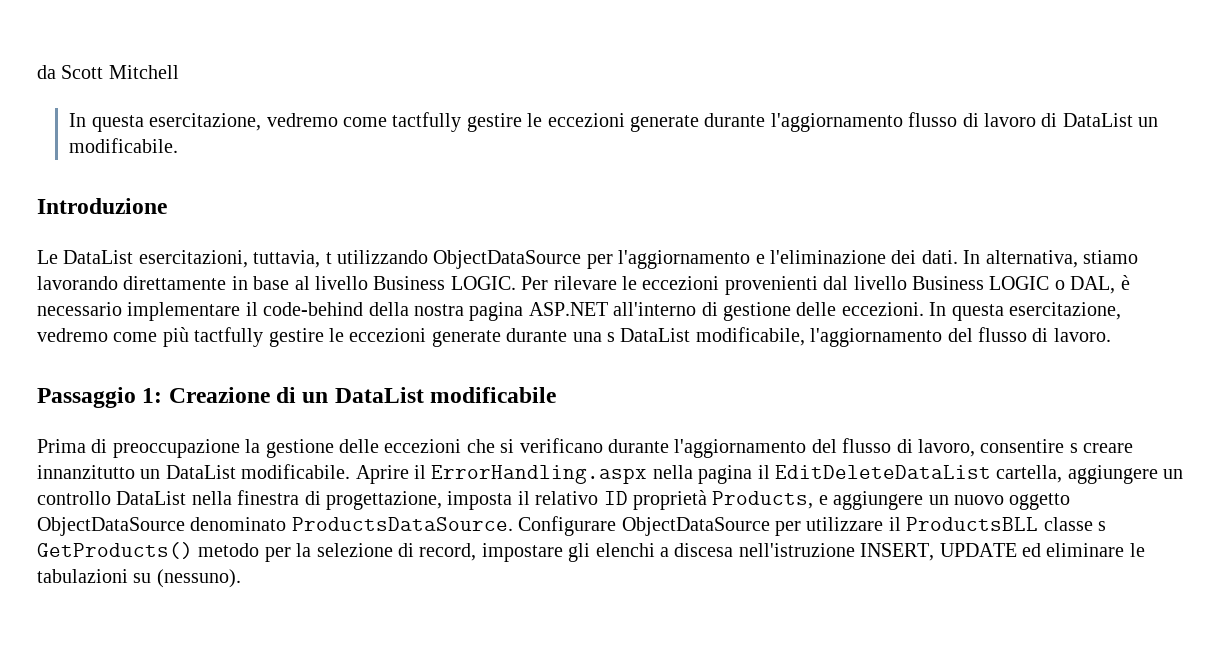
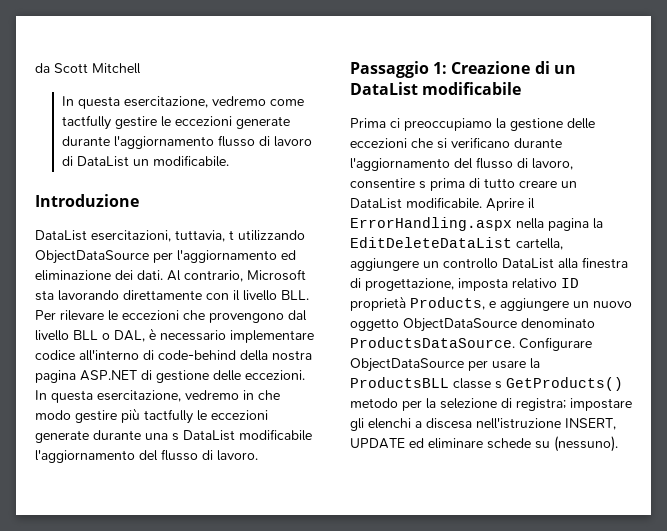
- Le DataList esercitazioni, tuttavia, t utilizzando ObjectDataSource per l'aggiornamento e l'eliminazione dei dati. In alternativa, stiamo lavorando direttamente in base al livello Business LOGIC. Per rilevare le eccezioni provenienti dal livello Business LOGIC o DAL, è necessario implementare il code-behind della nostra pagina ASP.NET all'interno di gestione delle eccezioni.
+ DataList esercitazioni, tuttavia, t utilizzando ObjectDataSource per l'aggiornamento ed eliminazione dei dati. Al contrario, Microsoft sta lavorando direttamente con il livello BLL. Per rilevare le eccezioni che provengono dal livello BLL o DAL, è necessario implementare codice all'interno di code-behind della nostra pagina ASP.NET di gestione delle eccezioni.
- In questa esercitazione, vedremo come più tactfully gestire le eccezioni generate durante una s DataList modificabile, l'aggiornamento del flusso di lavoro.
+ In questa esercitazione, vedremo in che modo gestire più tactfully le eccezioni generate durante una s DataList modificabile l'aggiornamento del flusso di lavoro.
- Prima di preoccupazione la gestione delle eccezioni che si verificano durante l'aggiornamento del flusso di lavoro, consentire s creare innanzitutto un DataList modificabile.
+ Prima ci preoccupiamo la gestione delle eccezioni che si verificano durante l'aggiornamento del flusso di lavoro, consentire s prima di tutto creare un DataList modificabile.
- Aprire il ErrorHandling.aspx nella pagina il EditDeleteDataList cartella, aggiungere un controllo DataList nella finestra di progettazione, imposta il relativo ID proprietà Products, e aggiungere un nuovo oggetto ObjectDataSource denominato ProductsDataSource.
+ Aprire il ErrorHandling.aspx nella pagina la EditDeleteDataList cartella, aggiungere un controllo DataList alla finestra di progettazione, imposta relativo ID proprietà Products, e aggiungere un nuovo oggetto ObjectDataSource denominato ProductsDataSource.
- Configurare ObjectDataSource per utilizzare il ProductsBLL classe s GetProducts() metodo per la selezione di record, impostare gli elenchi a discesa nell'istruzione INSERT, UPDATE ed eliminare le tabulazioni su (nessuno).
+ Configurare ObjectDataSource per usare la ProductsBLL classe s GetProducts() metodo per la selezione di registra; impostare gli elenchi a discesa nell'istruzione INSERT, UPDATE ed eliminare schede su (nessuno).

